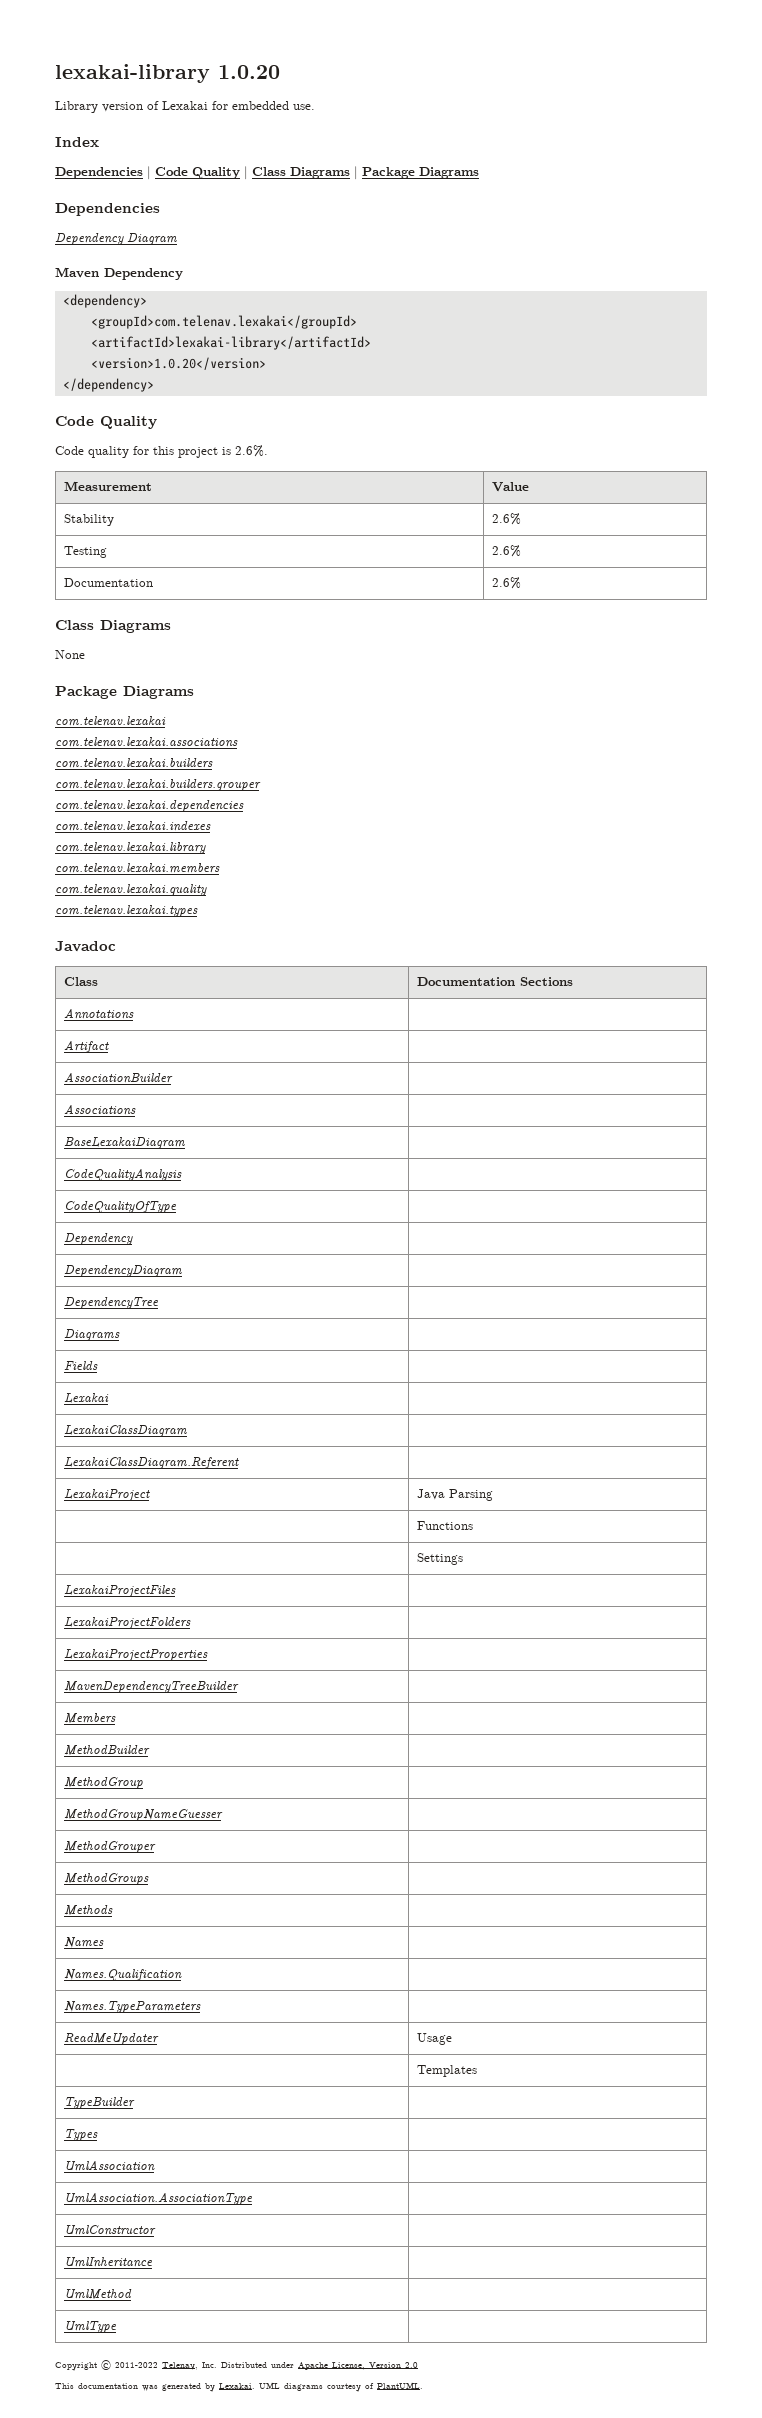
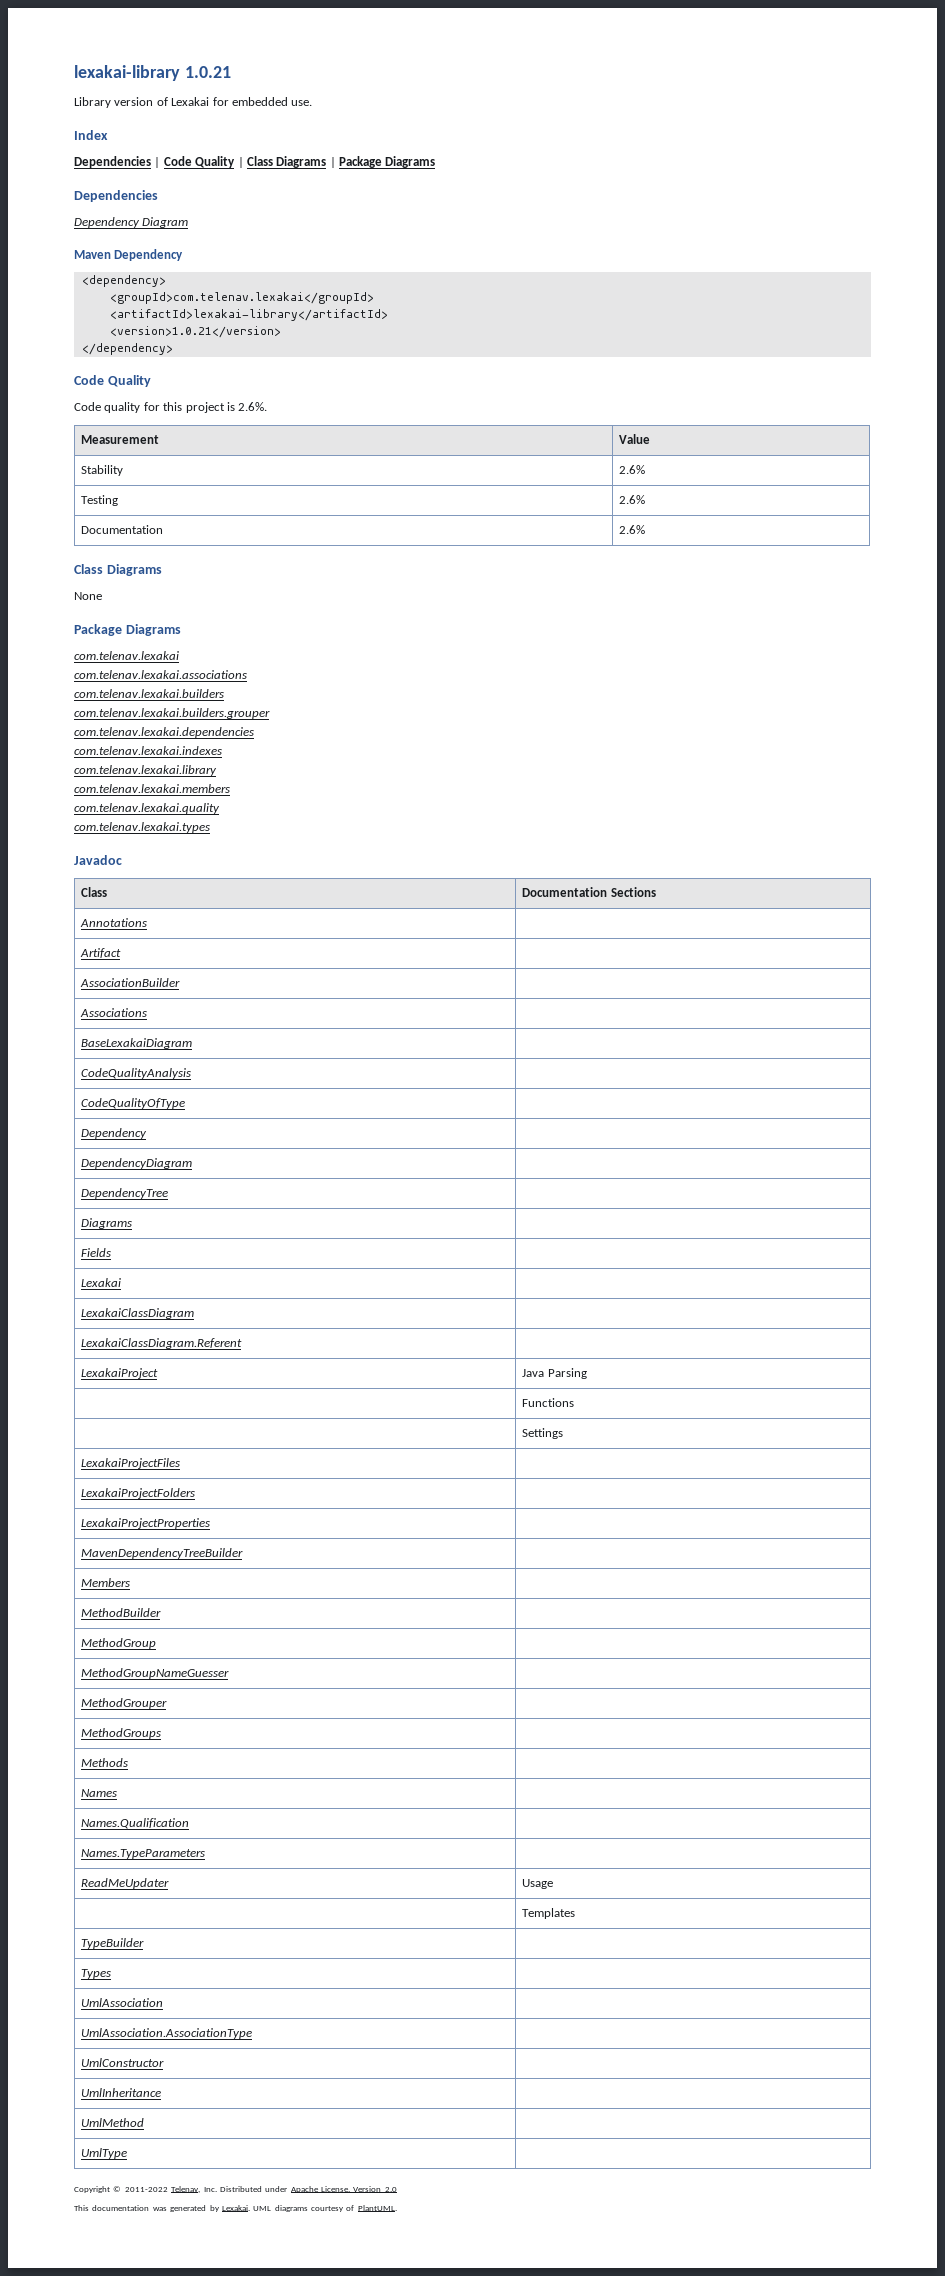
- lexakai-library 1.0.20
+ lexakai-library 1.0.21
- <version>1.0.20</version>
+ <version>1.0.21</version>

